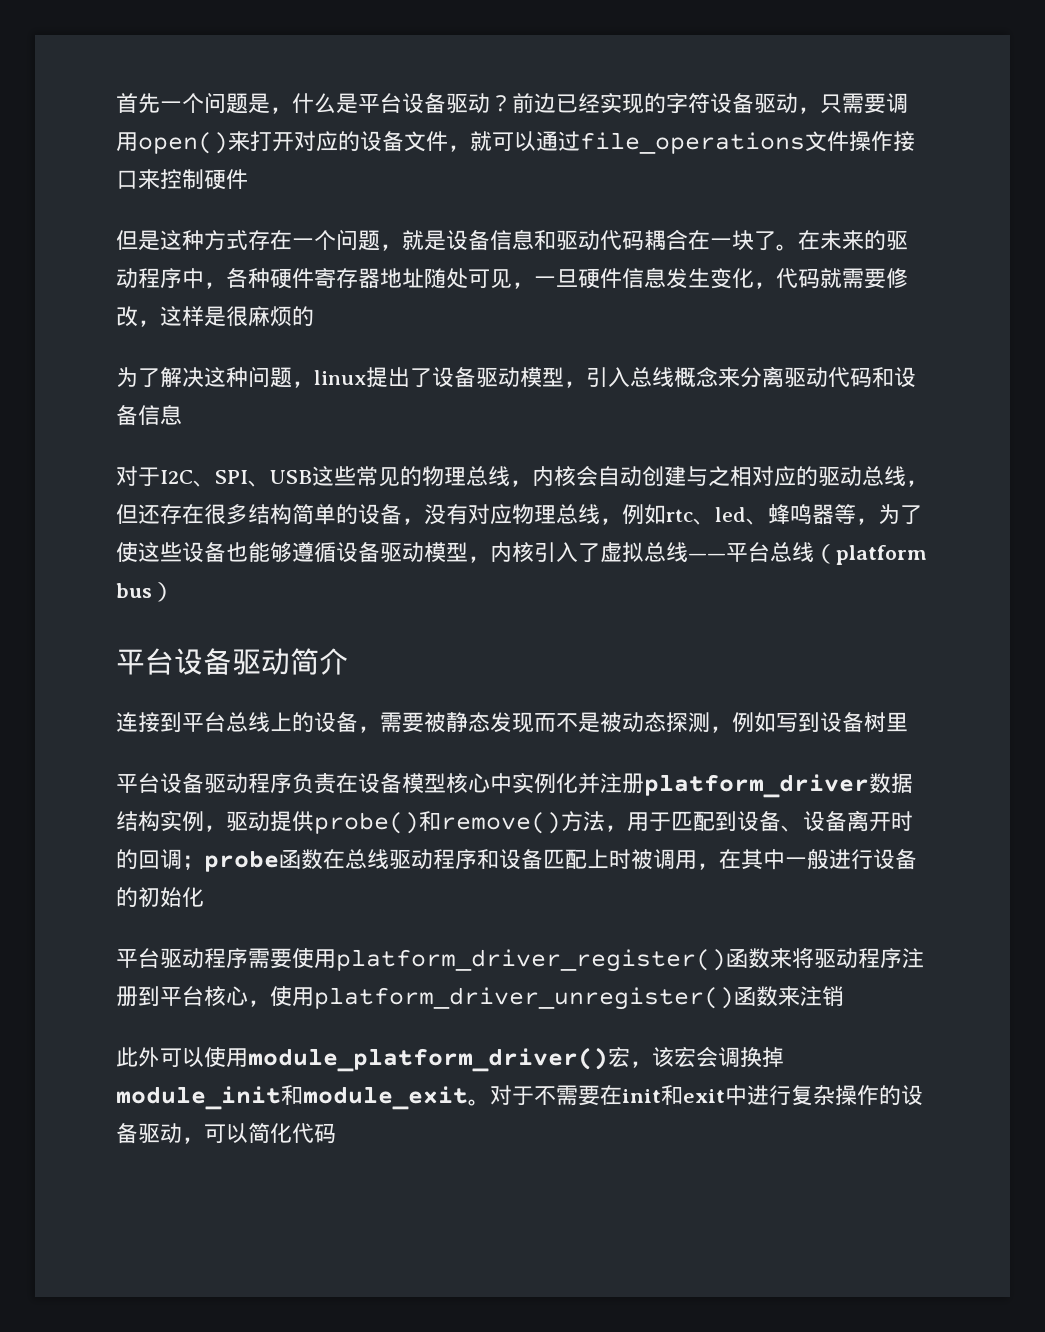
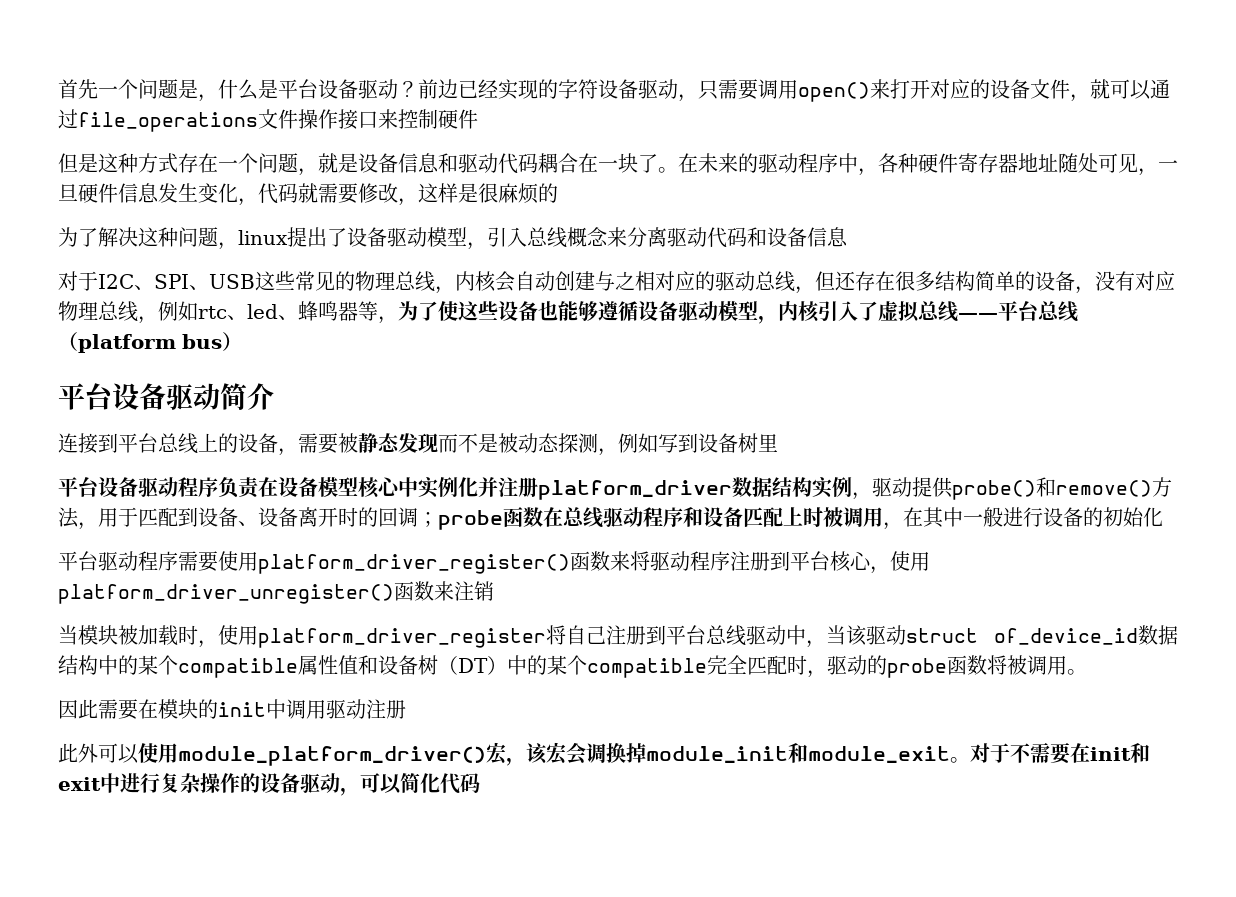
+ 当模块被加载时，使用platform_driver_register将自己注册到平台总线驱动中，当该驱动struct of_device_id数据结构中的某个compatible属性值和设备树（DT）中的某个compatible完全匹配时，驱动的probe函数将被调用。
+ 因此需要在模块的init中调用驱动注册

